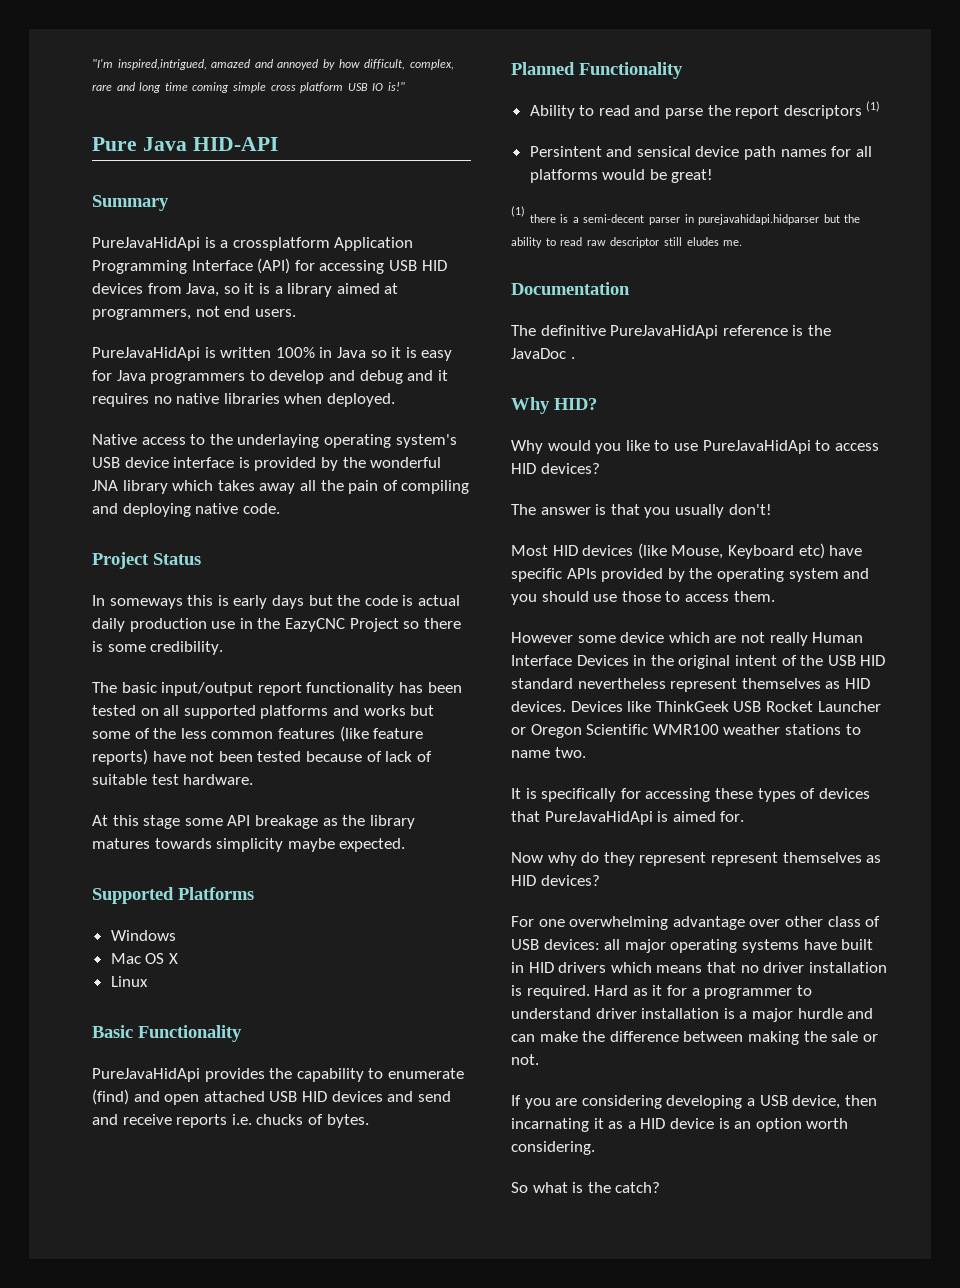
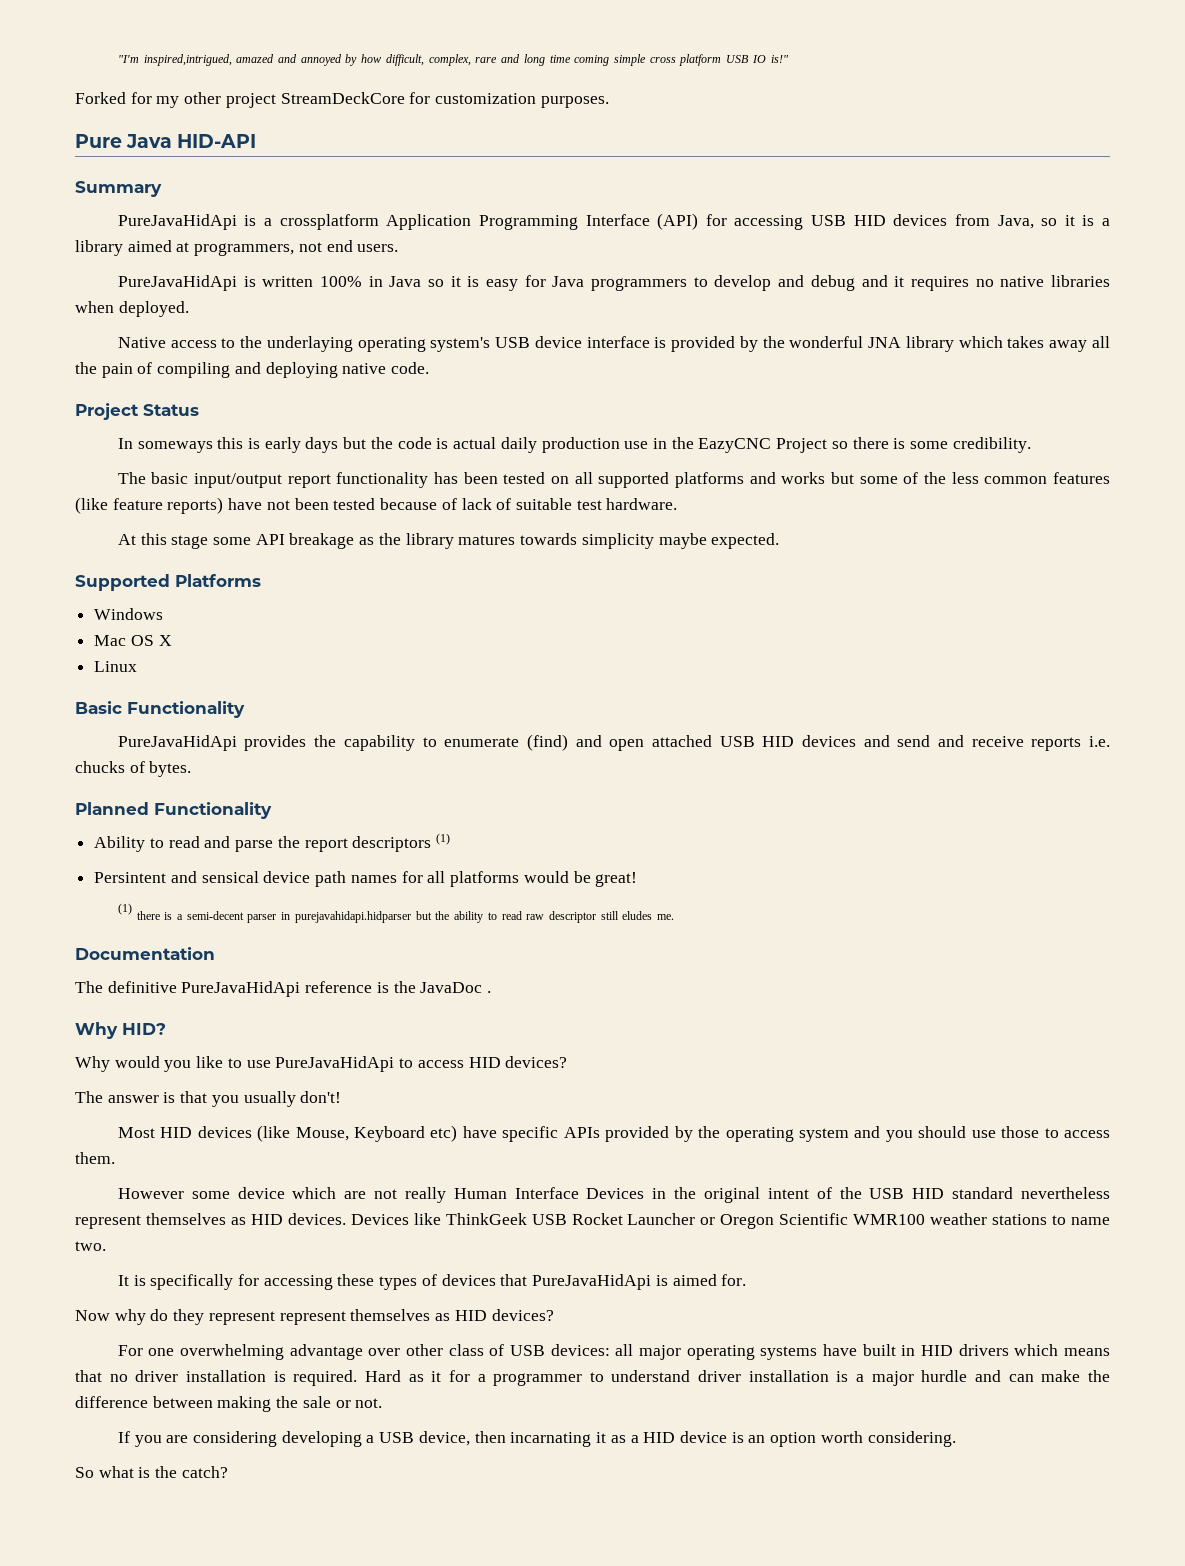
+ Forked for my other project StreamDeckCore for customization purposes.

